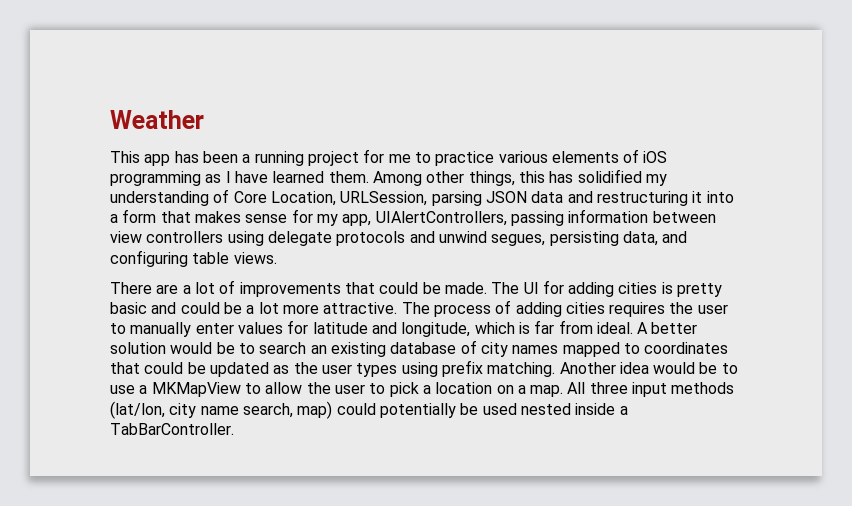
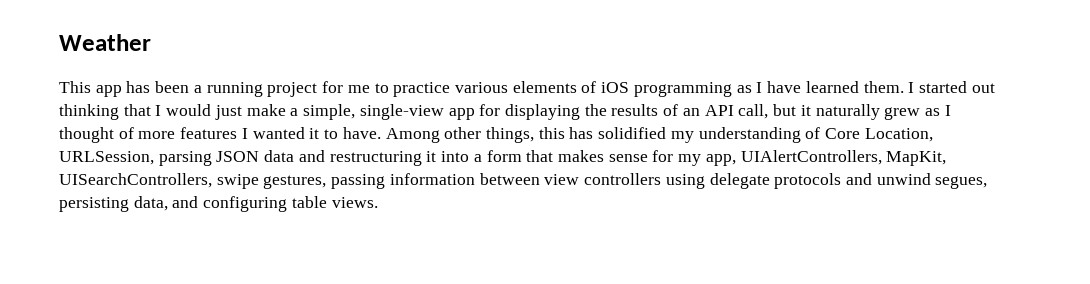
+ I started out thinking that I would just make a simple, single-view app for displaying the results of an API call, but it naturally grew as I thought of more features I wanted it to have.
- Among other things, this has solidified my understanding of Core Location, URLSession, parsing JSON data and restructuring it into a form that makes sense for my app, UIAlertControllers, passing information between view controllers using delegate protocols and unwind segues, persisting data, and configuring table views.
+ Among other things, this has solidified my understanding of Core Location, URLSession, parsing JSON data and restructuring it into a form that makes sense for my app, UIAlertControllers, MapKit, UISearchControllers, swipe gestures, passing information between view controllers using delegate protocols and unwind segues, persisting data, and configuring table views.
- There are a lot of improvements that could be made. The UI for adding cities is pretty basic and could be a lot more attractive. The process of adding cities requires the user to manually enter values for latitude and longitude, which is far from ideal. A better solution would be to search an existing database of city names mapped to coordinates that could be updated as the user types using prefix matching. Another idea would be to use a MKMapView to allow the user to pick a location on a map. All three input methods (lat/lon, city name search, map) could potentially be used nested inside a TabBarController.

